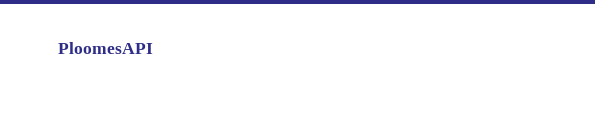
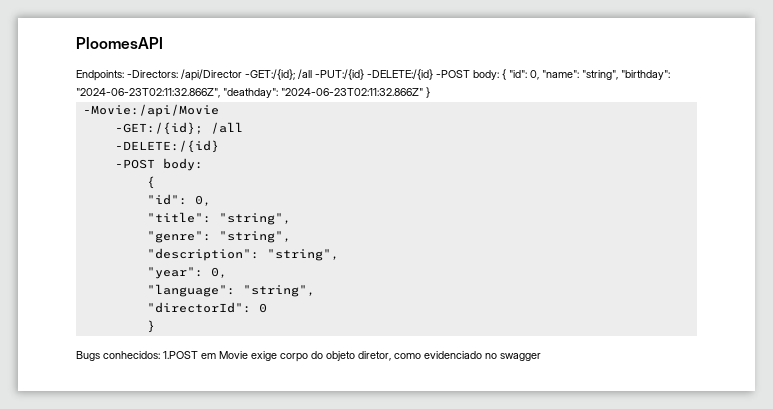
+ Endpoints: -Directors: /api/Director -GET:/{id}; /all -PUT:/{id} -DELETE:/{id} -POST body: { "id": 0, "name": "string", "birthday": "2024-06-23T02:11:32.866Z", "deathday": "2024-06-23T02:11:32.866Z" }
+ -Movie:/api/Movie
+ -GET:/{id}; /all
+ -DELETE:/{id}
+ -POST body:
+ {
+ "id": 0,
+ "title": "string",
+ "genre": "string",
+ "description": "string",
+ "year": 0,
+ "language": "string",
+ "directorId": 0
+ }
+ Bugs conhecidos: 1.POST em Movie exige corpo do objeto diretor, como evidenciado no swagger

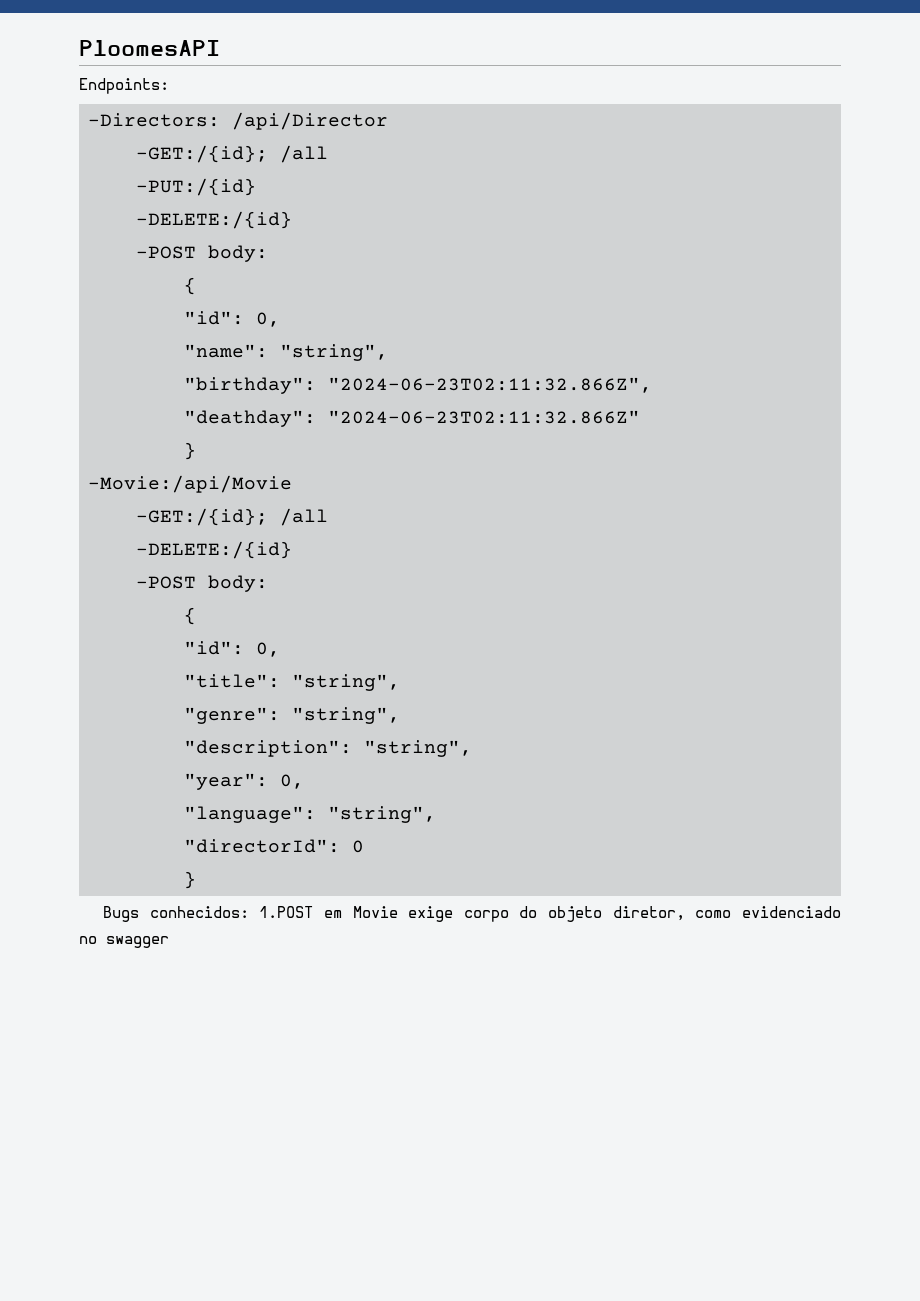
- Endpoints: -Directors: /api/Director -GET:/{id}; /all -PUT:/{id} -DELETE:/{id} -POST body: { "id": 0, "name": "string", "birthday": "2024-06-23T02:11:32.866Z", "deathday": "2024-06-23T02:11:32.866Z" }
+ Endpoints:
+ -Directors: /api/Director
+ -GET:/{id}; /all
+ -PUT:/{id}
+ -DELETE:/{id}
+ -POST body:
+ {
+ "id": 0,
+ "name": "string",
+ "birthday": "2024-06-23T02:11:32.866Z",
+ "deathday": "2024-06-23T02:11:32.866Z"
+ }

